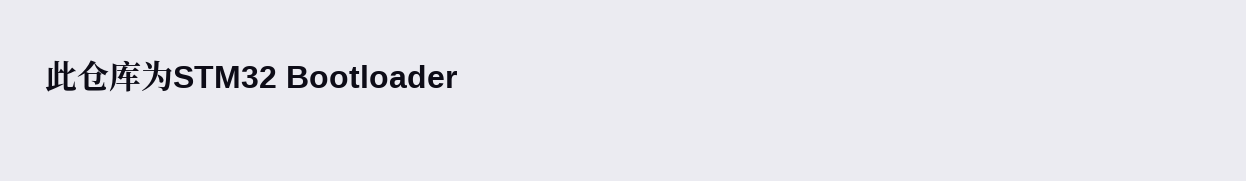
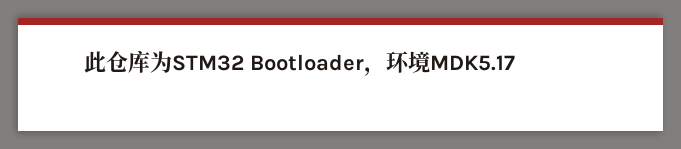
- 此仓库为STM32 Bootloader
+ 此仓库为STM32 Bootloader，环境MDK5.17

